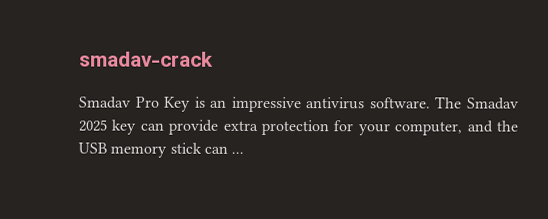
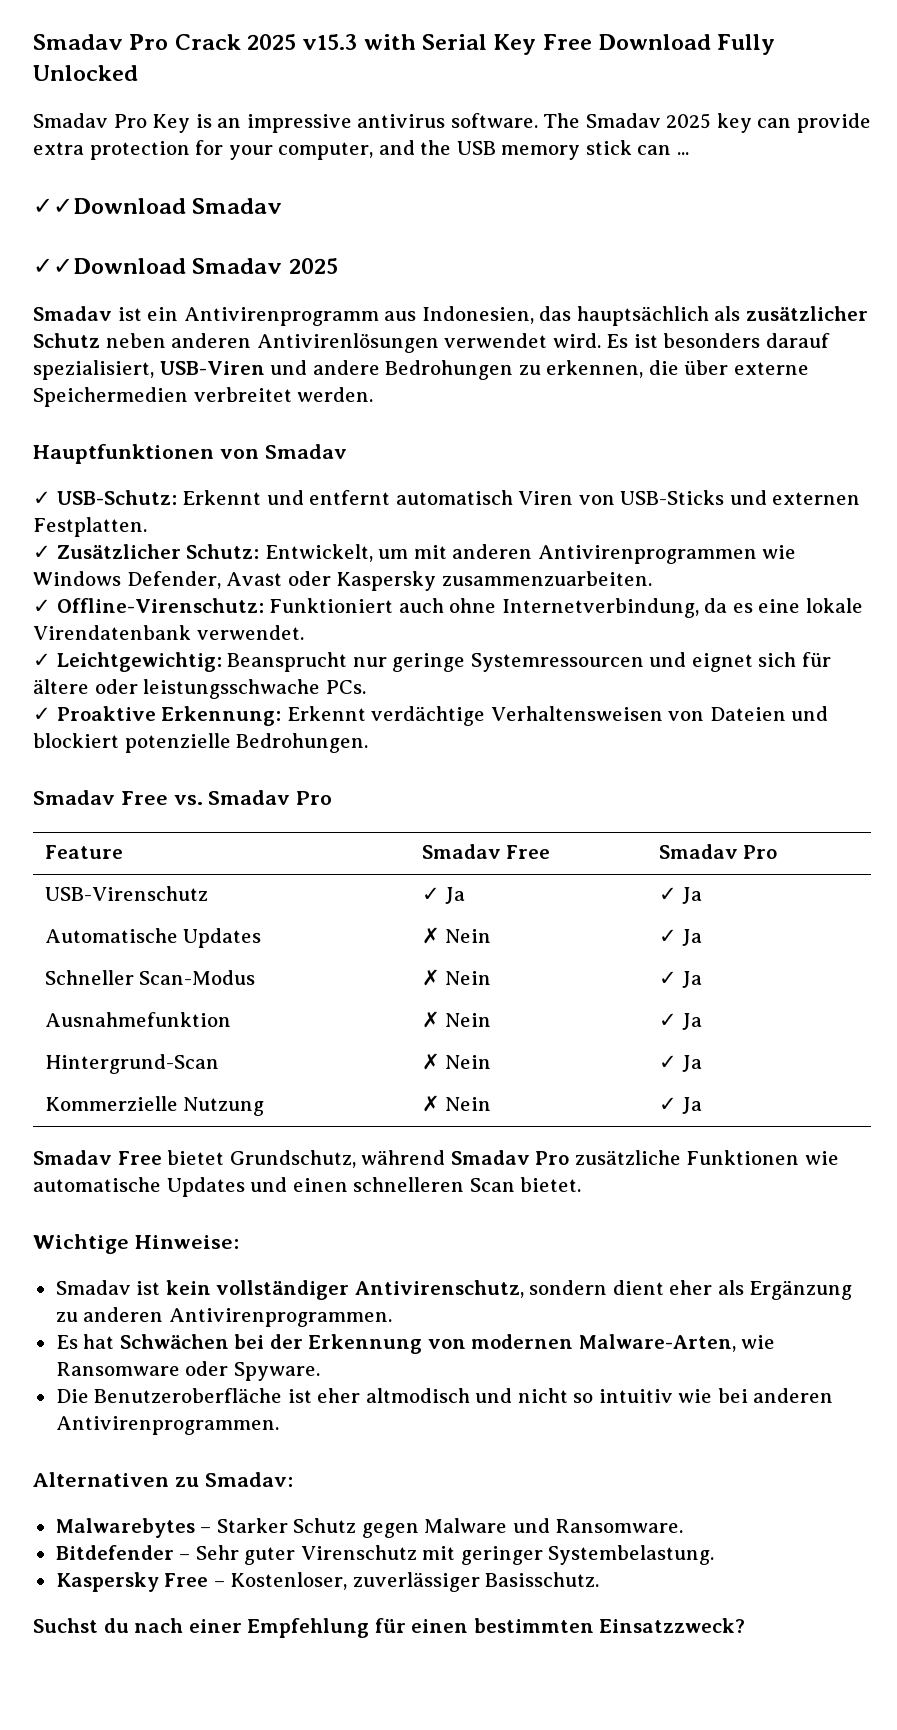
- smadav-crack
+ Smadav Pro Crack 2025 v15.3 with Serial Key Free Download Fully Unlocked
  The Smadav 2025 key can provide extra protection for your computer, and the USB memory stick can ...
+ ✓✓Download Smadav
+ ✓✓Download Smadav 2025
+ Smadav ist ein Antivirenprogramm aus Indonesien, das hauptsächlich als zusätzlicher Schutz neben anderen Antivirenlösungen verwendet wird. Es ist besonders darauf spezialisiert, USB-Viren und andere Bedrohungen zu erkennen, die über externe Speichermedien verbreitet werden.
+ Hauptfunktionen von Smadav
+ ✓ USB-Schutz: Erkennt und entfernt automatisch Viren von USB-Sticks und externen Festplatten.
+ ✓ Zusätzlicher Schutz: Entwickelt, um mit anderen Antivirenprogrammen wie Windows Defender, Avast oder Kaspersky zusammenzuarbeiten.
+ ✓ Offline-Virenschutz: Funktioniert auch ohne Internetverbindung, da es eine lokale Virendatenbank verwendet.
+ ✓ Leichtgewichtig: Beansprucht nur geringe Systemressourcen und eignet sich für ältere oder leistungsschwache PCs.
+ ✓ Proaktive Erkennung: Erkennt verdächtige Verhaltensweisen von Dateien und blockiert potenzielle Bedrohungen.
+ Smadav Free vs. Smadav Pro
+ Feature | Smadav Free | Smadav Pro
+ USB-Virenschutz | ✓ Ja | ✓ Ja
+ Automatische Updates | ✗ Nein | ✓ Ja
+ Schneller Scan-Modus | ✗ Nein | ✓ Ja
+ Ausnahmefunktion | ✗ Nein | ✓ Ja
+ Hintergrund-Scan | ✗ Nein | ✓ Ja
+ Kommerzielle Nutzung | ✗ Nein | ✓ Ja
+ Smadav Free bietet Grundschutz, während Smadav Pro zusätzliche Funktionen wie automatische Updates und einen schnelleren Scan bietet.
+ Wichtige Hinweise:
+ Smadav ist kein vollständiger Antivirenschutz, sondern dient eher als Ergänzung zu anderen Antivirenprogrammen.
+ Es hat Schwächen bei der Erkennung von modernen Malware-Arten, wie Ransomware oder Spyware.
+ Die Benutzeroberfläche ist eher altmodisch und nicht so intuitiv wie bei anderen Antivirenprogrammen.
+ Alternativen zu Smadav:
+ Malwarebytes – Starker Schutz gegen Malware und Ransomware.
+ Bitdefender – Sehr guter Virenschutz mit geringer Systembelastung.
+ Kaspersky Free – Kostenloser, zuverlässiger Basisschutz.
+ Suchst du nach einer Empfehlung für einen bestimmten Einsatzzweck?

